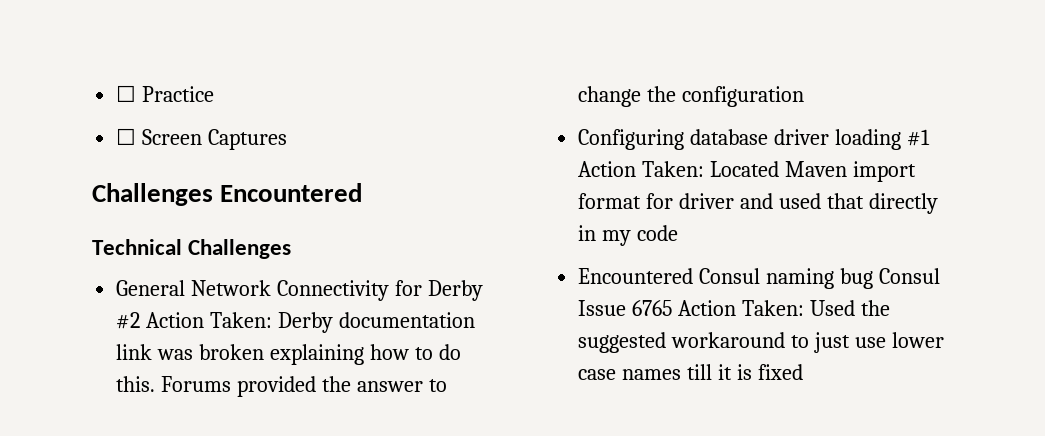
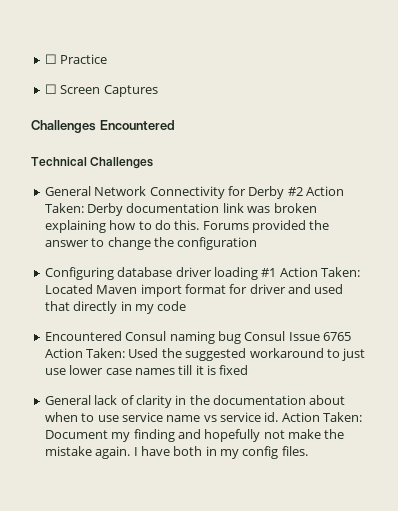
+ General lack of clarity in the documentation about when to use service name vs service id. Action Taken: Document my finding and hopefully not make the mistake again. I have both in my config files.

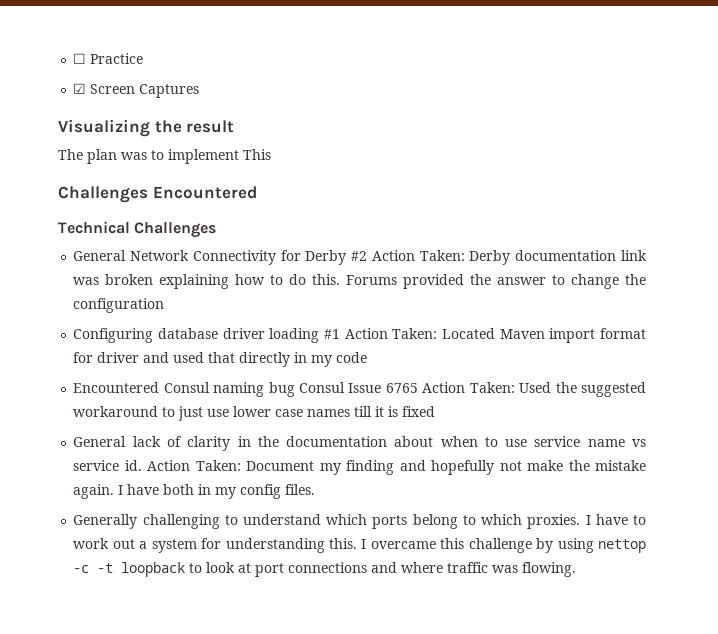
- ☐ Screen Captures
+ ☑ Screen Captures
+ Visualizing the result
+ The plan was to implement This
+ Generally challenging to understand which ports belong to which proxies. I have to work out a system for understanding this. I overcame this challenge by using nettop -c -t loopback to look at port connections and where traffic was flowing.

